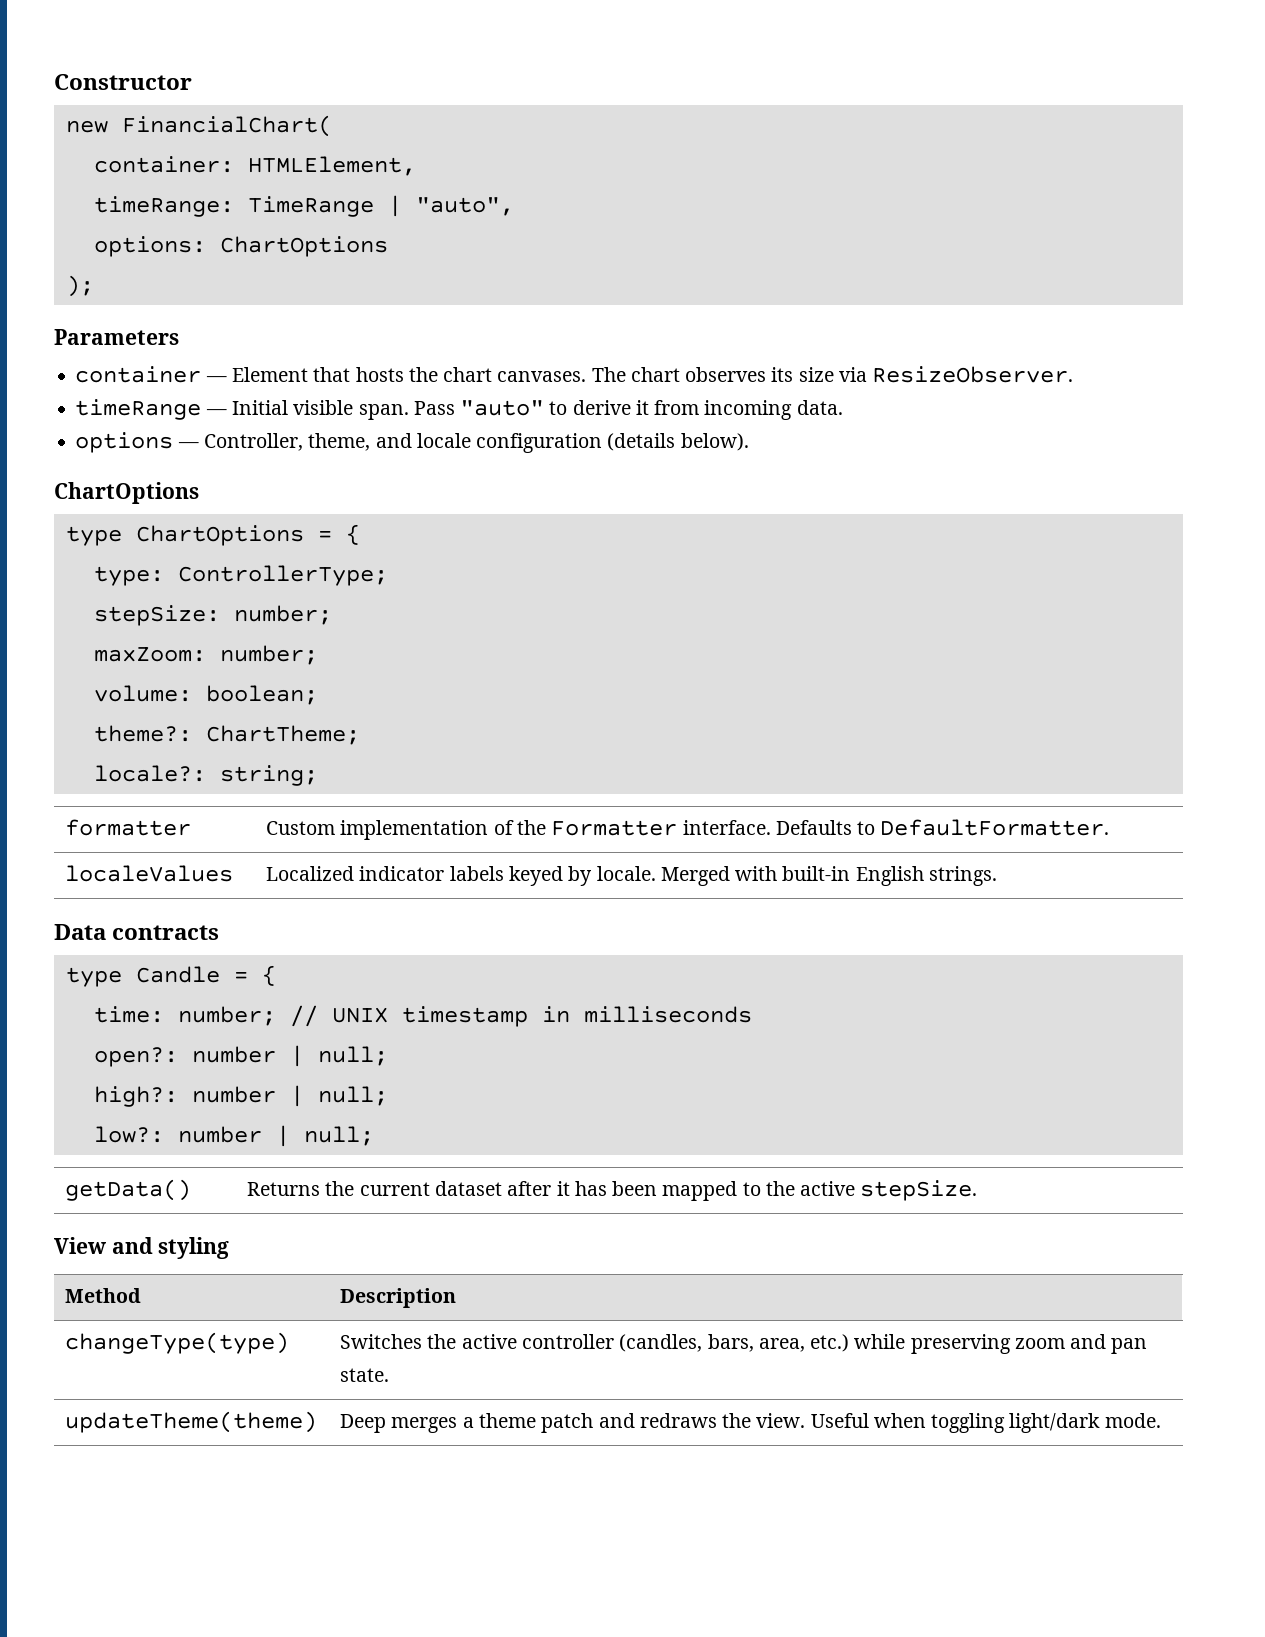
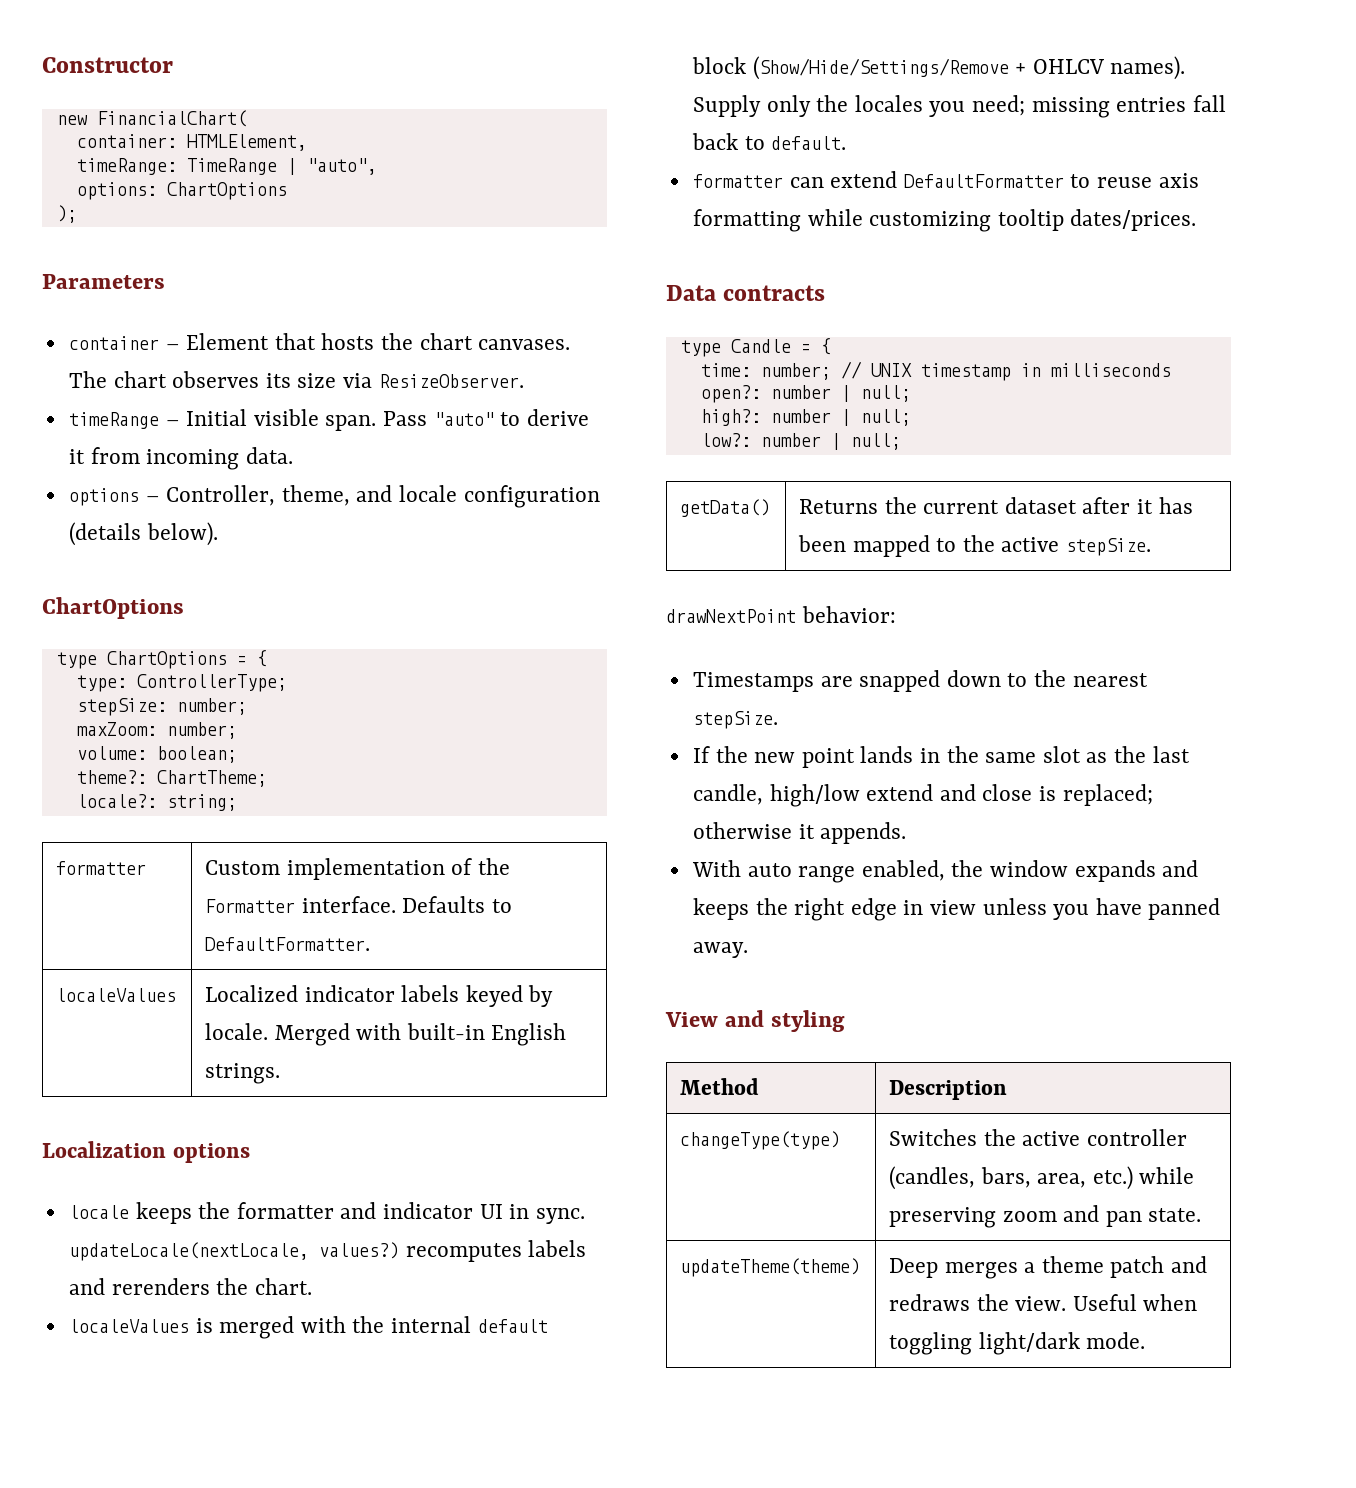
- container — Element that hosts the chart canvases.
+ container – Element that hosts the chart canvases.
- timeRange — Initial visible span.
+ timeRange – Initial visible span.
- options — Controller, theme, and locale configuration (details below).
+ options – Controller, theme, and locale configuration (details below).
+ Localization options
+ locale keeps the formatter and indicator UI in sync. updateLocale(nextLocale, values?) recomputes labels and rerenders the chart.
+ localeValues is merged with the internal default block (Show/Hide/Settings/Remove + OHLCV names). Supply only the locales you need; missing entries fall back to default.
+ formatter can extend DefaultFormatter to reuse axis formatting while customizing tooltip dates/prices.
+ drawNextPoint behavior:
+ Timestamps are snapped down to the nearest stepSize.
+ If the new point lands in the same slot as the last candle, high/low extend and close is replaced; otherwise it appends.
+ With auto range enabled, the window expands and keeps the right edge in view unless you have panned away.

